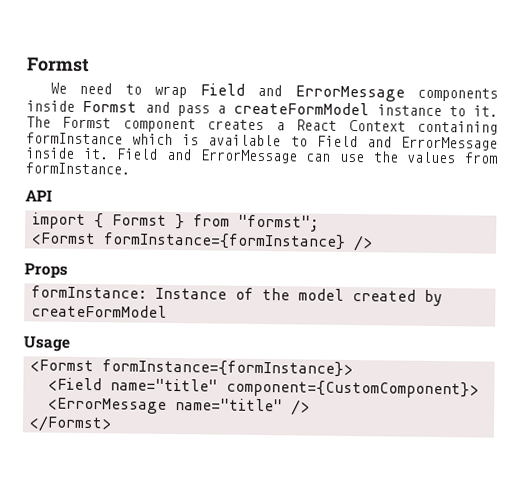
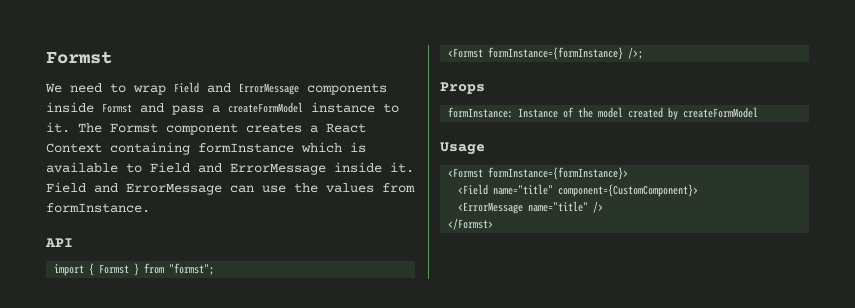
- <Formst formInstance={formInstance} />
+ <Formst formInstance={formInstance} />;

